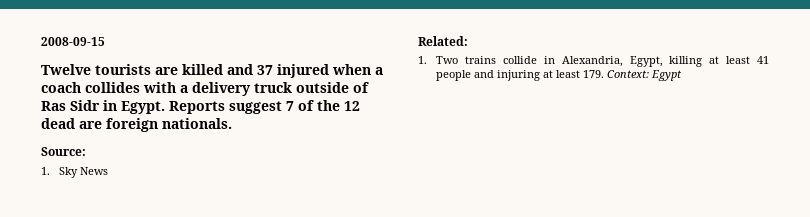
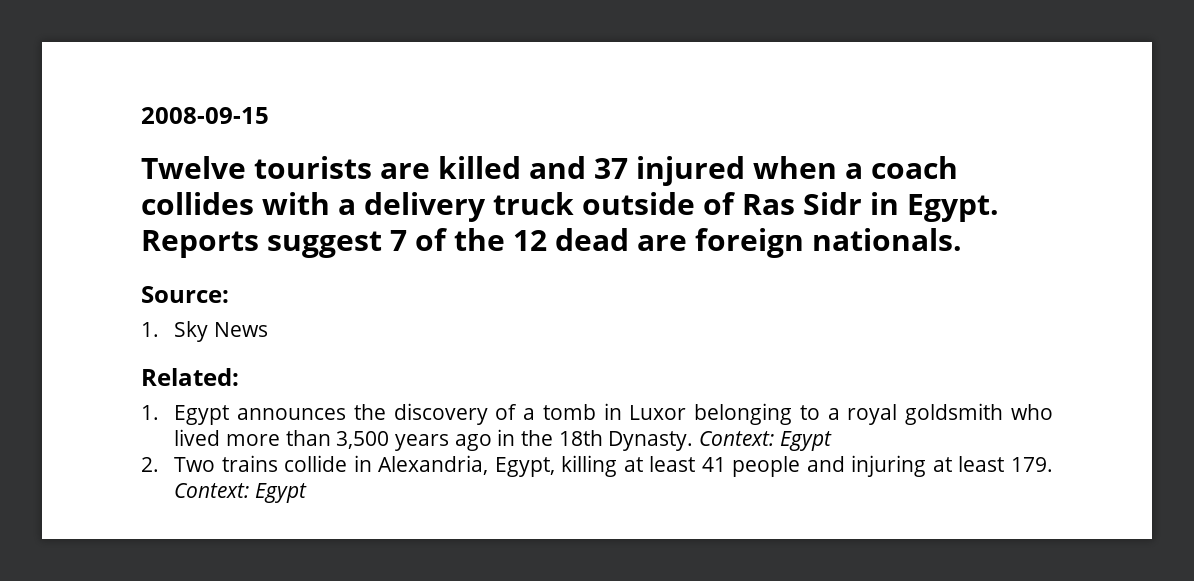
- 1. Two trains collide in Alexandria, Egypt, killing at least 41 people and injuring at least 179. Context: Egypt
+ 1. Egypt announces the discovery of a tomb in Luxor belonging to a royal goldsmith who lived more than 3,500 years ago in the 18th Dynasty. Context: Egypt
+ 2. Two trains collide in Alexandria, Egypt, killing at least 41 people and injuring at least 179. Context: Egypt

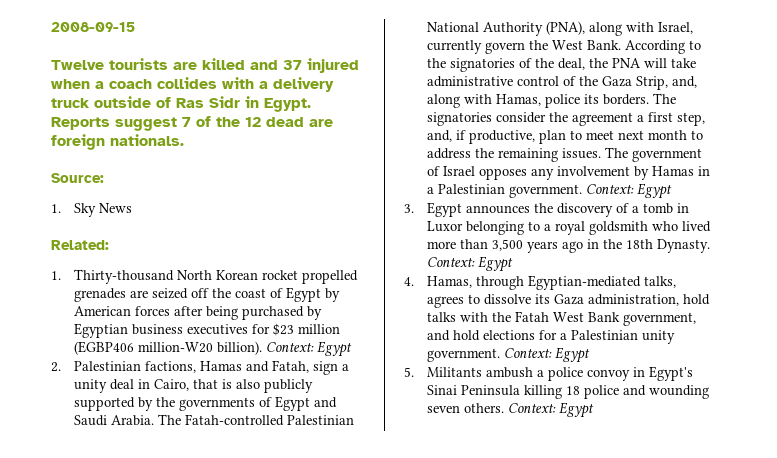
- 1. Egypt announces the discovery of a tomb in Luxor belonging to a royal goldsmith who lived more than 3,500 years ago in the 18th Dynasty.
+ 1. Thirty-thousand North Korean rocket propelled grenades are seized off the coast of Egypt by American forces after being purchased by Egyptian business executives for $23 million (EGBP406 million-W20 billion). Context: Egypt
+ 2. Palestinian factions, Hamas and Fatah, sign a unity deal in Cairo, that is also publicly supported by the governments of Egypt and Saudi Arabia. The Fatah-controlled Palestinian National Authority (PNA), along with Israel, currently govern the West Bank. According to the signatories of the deal, the PNA will take administrative control of the Gaza Strip, and, along with Hamas, police its borders. The signatories consider the agreement a first step, and, if productive, plan to meet next month to address the remaining issues. The government of Israel opposes any involvement by Hamas in a Palestinian government. Context: Egypt
+ 3. Egypt announces the discovery of a tomb in Luxor belonging to a royal goldsmith who lived more than 3,500 years ago in the 18th Dynasty.
- 2. Two trains collide in Alexandria, Egypt, killing at least 41 people and injuring at least 179. Context: Egypt
+ 4. Hamas, through Egyptian-mediated talks, agrees to dissolve its Gaza administration, hold talks with the Fatah West Bank government, and hold elections for a Palestinian unity government. Context: Egypt
+ 5. Militants ambush a police convoy in Egypt's Sinai Peninsula killing 18 police and wounding seven others. Context: Egypt

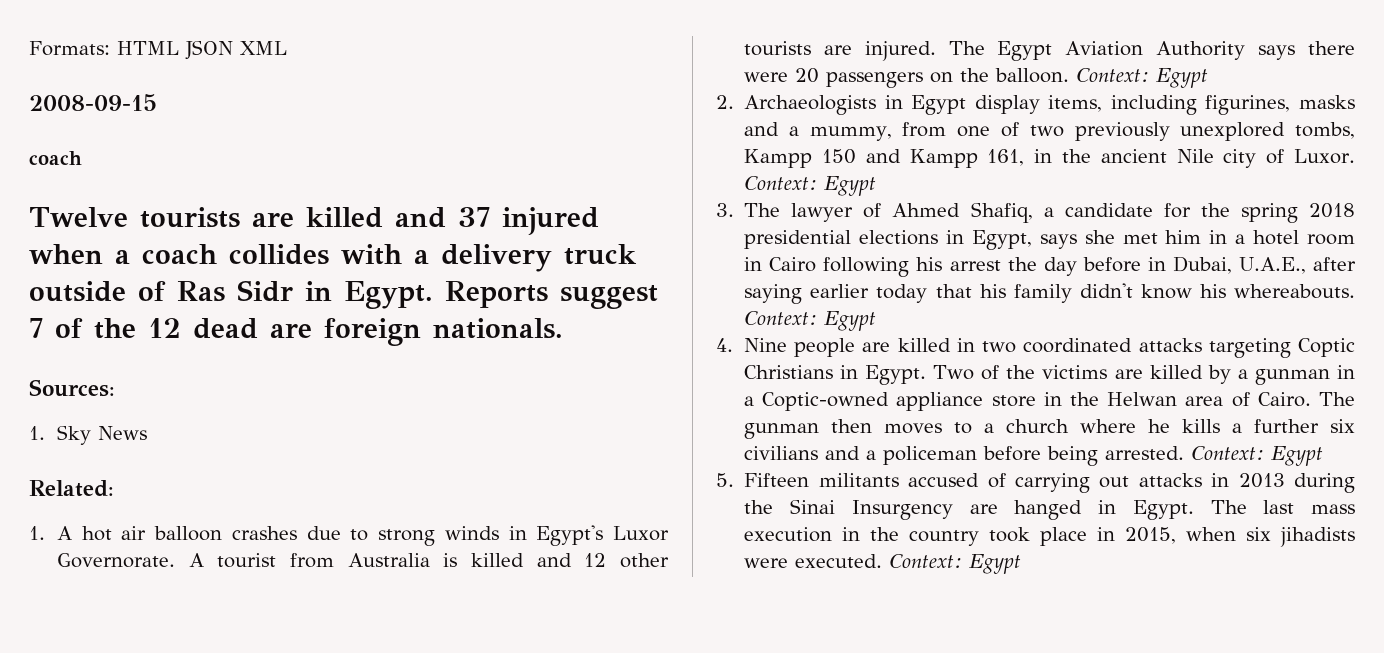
+ Formats: HTML JSON XML
  2008-09-15
+ coach
- Source:
+ Sources:
- 1. Thirty-thousand North Korean rocket propelled grenades are seized off the coast of Egypt by American forces after being purchased by Egyptian business executives for $23 million (EGBP406 million-W20 billion). Context: Egypt
- 2. Palestinian factions, Hamas and Fatah, sign a unity deal in Cairo, that is also publicly supported by the governments of Egypt and Saudi Arabia. The Fatah-controlled Palestinian National Authority (PNA), along with Israel, currently govern the West Bank. According to the signatories of the deal, the PNA will take administrative control of the Gaza Strip, and, along with Hamas, police its borders. The signatories consider the agreement a first step, and, if productive, plan to meet next month to address the remaining issues. The government of Israel opposes any involvement by Hamas in a Palestinian government. Context: Egypt
- 3. Egypt announces the discovery of a tomb in Luxor belonging to a royal goldsmith who lived more than 3,500 years ago in the 18th Dynasty. Context: Egypt
- 4. Hamas, through Egyptian-mediated talks, agrees to dissolve its Gaza administration, hold talks with the Fatah West Bank government, and hold elections for a Palestinian unity government. Context: Egypt
- 5. Militants ambush a police convoy in Egypt's Sinai Peninsula killing 18 police and wounding seven others.
+ 1. A hot air balloon crashes due to strong winds in Egypt's Luxor Governorate. A tourist from Australia is killed and 12 other tourists are injured. The Egypt Aviation Authority says there were 20 passengers on the balloon. Context: Egypt
+ 2. Archaeologists in Egypt display items, including figurines, masks and a mummy, from one of two previously unexplored tombs, Kampp 150 and Kampp 161, in the ancient Nile city of Luxor. Context: Egypt
+ 3. The lawyer of Ahmed Shafiq, a candidate for the spring 2018 presidential elections in Egypt, says she met him in a hotel room in Cairo following his arrest the day before in Dubai, U.A.E., after saying earlier today that his family didn't know his whereabouts. Context: Egypt
+ 4. Nine people are killed in two coordinated attacks targeting Coptic Christians in Egypt. Two of the victims are killed by a gunman in a Coptic-owned appliance store in the Helwan area of Cairo. The gunman then moves to a church where he kills a further six civilians and a policeman before being arrested. Context: Egypt
+ 5. Fifteen militants accused of carrying out attacks in 2013 during the Sinai Insurgency are hanged in Egypt. The last mass execution in the country took place in 2015, when six jihadists were executed.

